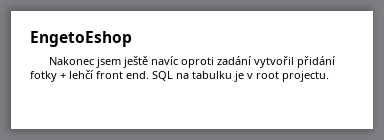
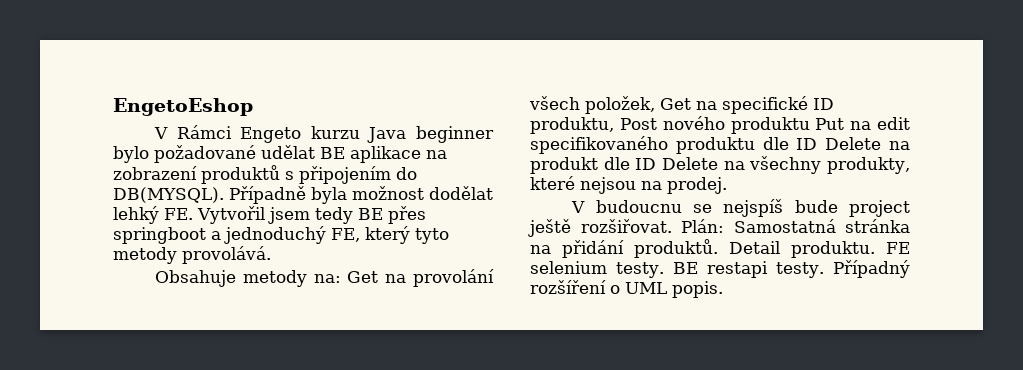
- Nakonec jsem ještě navíc oproti zadání vytvořil přidání fotky + lehčí front end. SQL na tabulku je v root projectu.
+ V Rámci Engeto kurzu Java beginner bylo požadované udělat BE aplikace na zobrazení produktů s připojením do DB(MYSQL). Případně byla možnost dodělat lehký FE. Vytvořil jsem tedy BE přes springboot a jednoduchý FE, který tyto metody provolává.
+ Obsahuje metody na: Get na provolání všech položek, Get na specifické ID produktu, Post nového produktu Put na edit specifikovaného produktu dle ID Delete na produkt dle ID Delete na všechny produkty, které nejsou na prodej.
+ V budoucnu se nejspíš bude project ještě rozšiřovat. Plán: Samostatná stránka na přidání produktů. Detail produktu. FE selenium testy. BE restapi testy. Případný rozšíření o UML popis.

